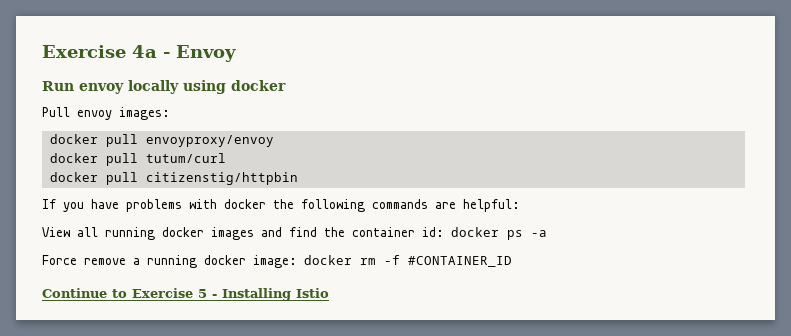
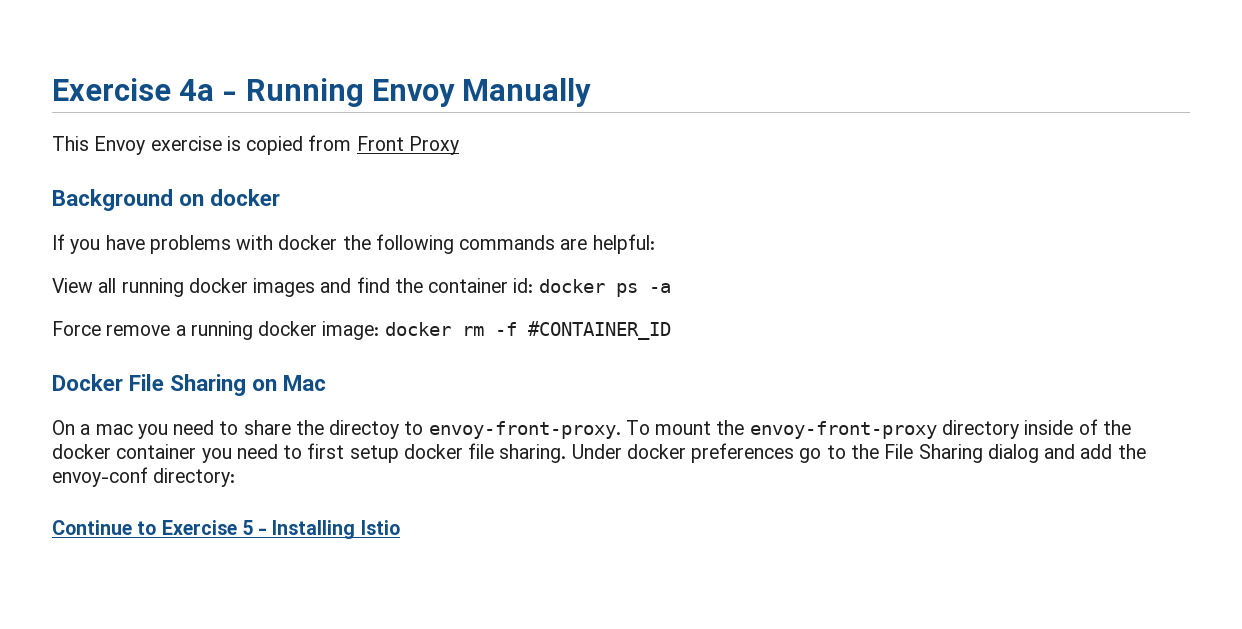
- Exercise 4a - Envoy
- Run envoy locally using docker
- Pull envoy images:
- docker pull envoyproxy/envoy
- docker pull tutum/curl
- docker pull citizenstig/httpbin
+ Exercise 4a - Running Envoy Manually
+ This Envoy exercise is copied from Front Proxy
+ Background on docker
+ Docker File Sharing on Mac
+ On a mac you need to share the directoy to envoy-front-proxy. To mount the envoy-front-proxy directory inside of the docker container you need to first setup docker file sharing. Under docker preferences go to the File Sharing dialog and add the envoy-conf directory:

